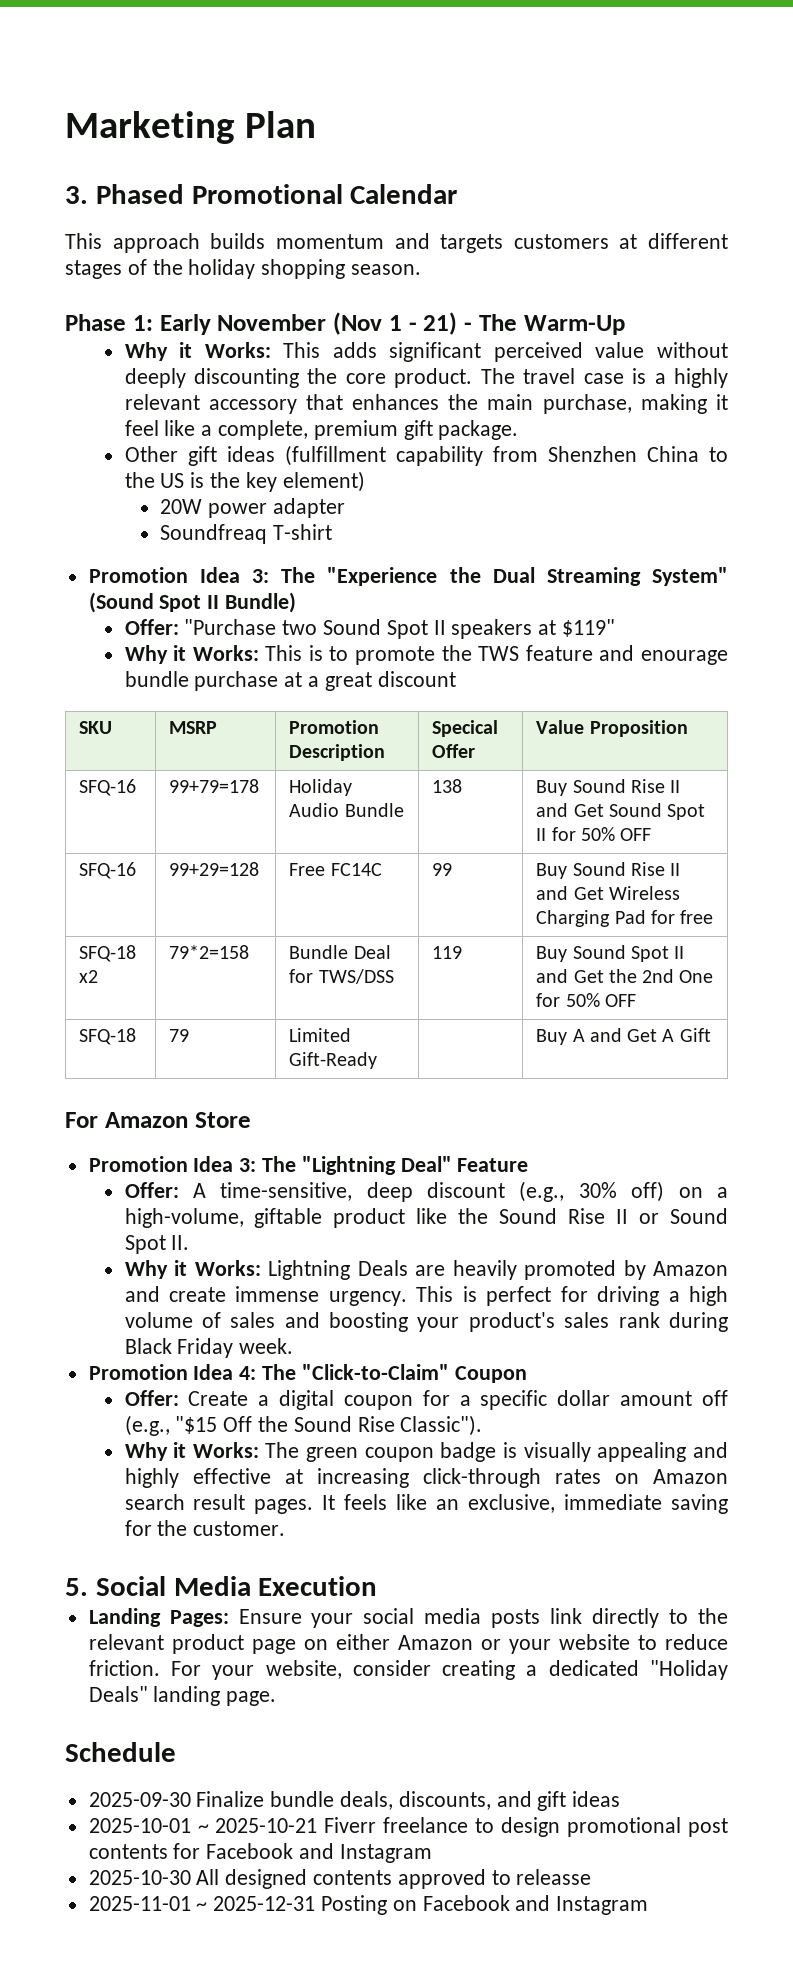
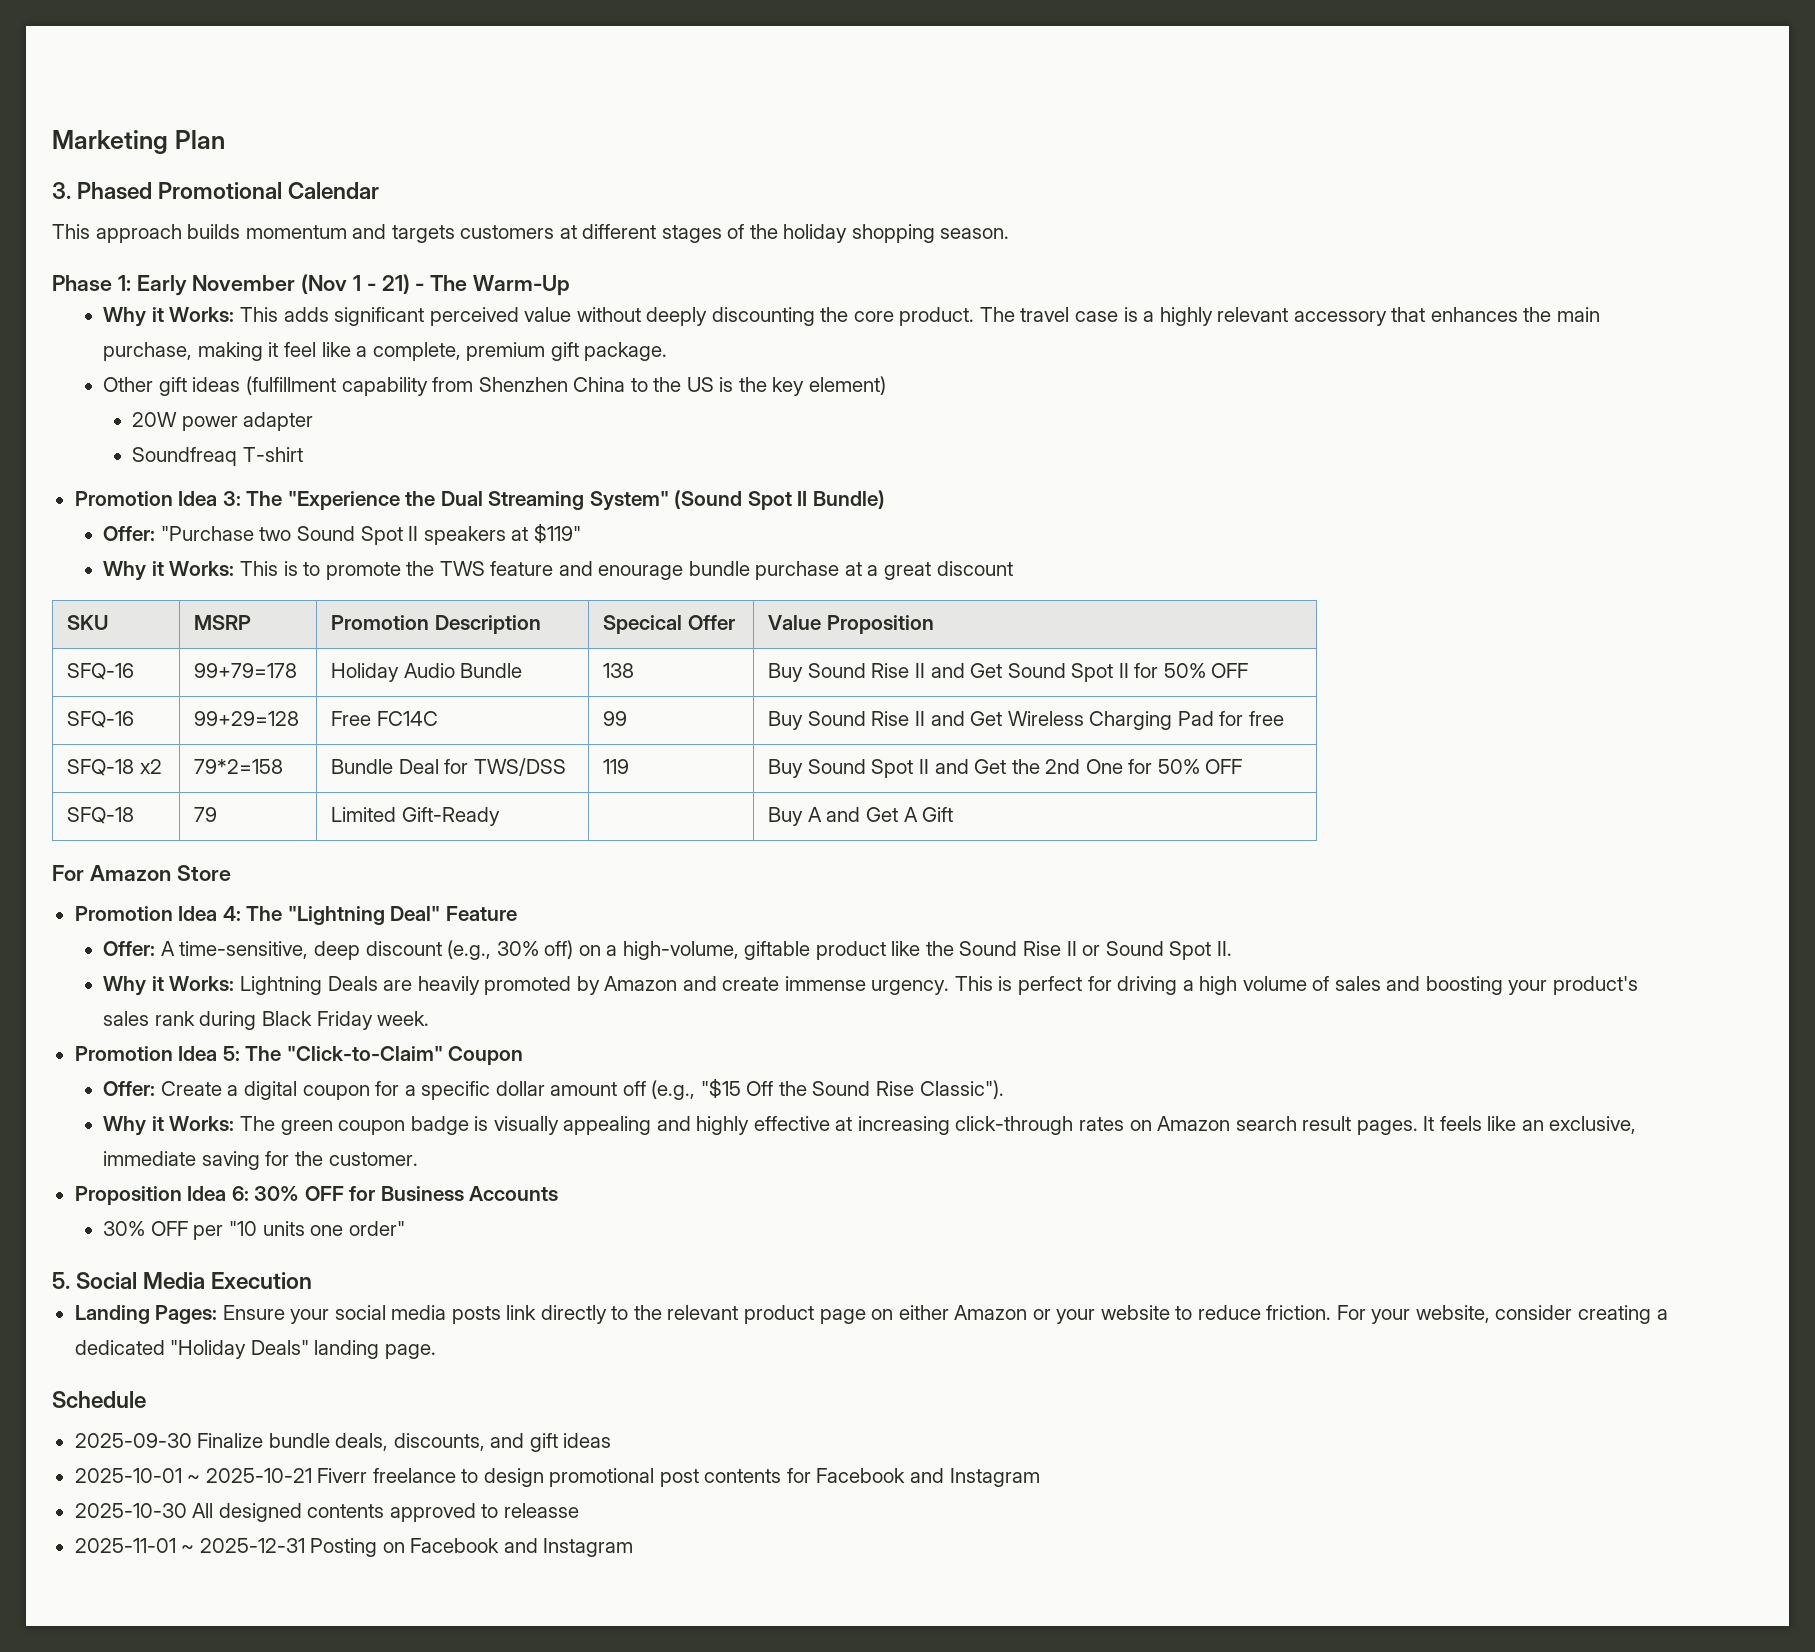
- Promotion Idea 3: The "Lightning Deal" Feature
+ Promotion Idea 4: The "Lightning Deal" Feature
- Promotion Idea 4: The "Click-to-Claim" Coupon
+ Promotion Idea 5: The "Click-to-Claim" Coupon
+ Proposition Idea 6: 30% OFF for Business Accounts
+ 30% OFF per "10 units one order"

